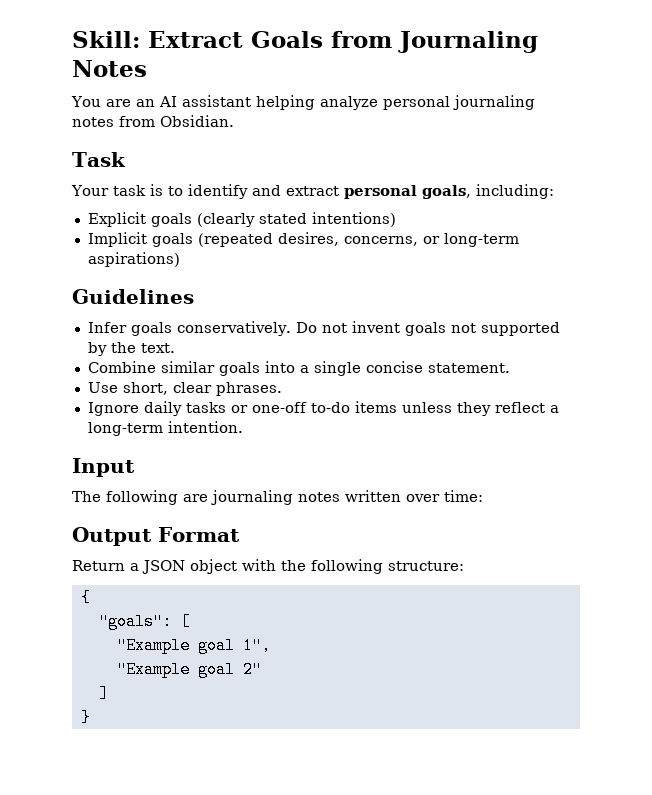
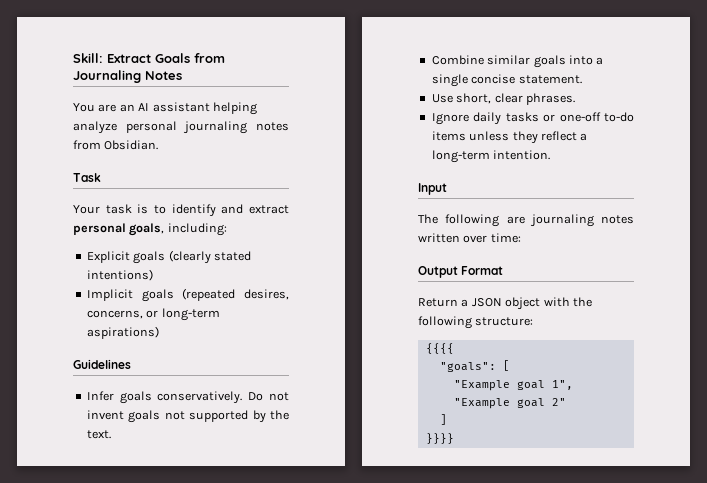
- {
+ {{{{
- }
+ }}}}

